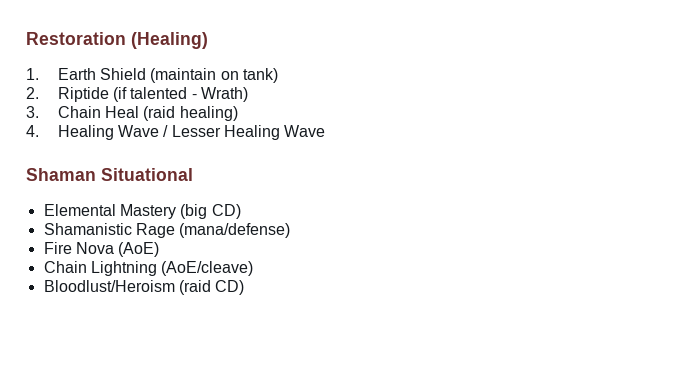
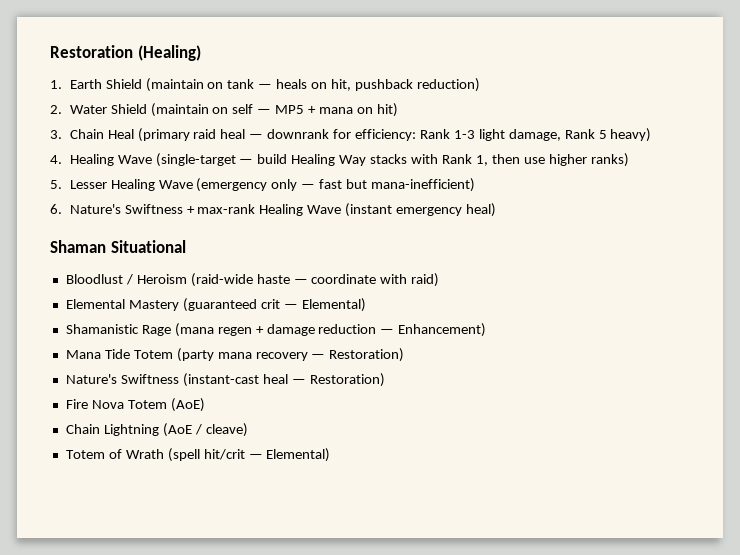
- 1. Earth Shield (maintain on tank)
- 2. Riptide (if talented - Wrath)
- 3. Chain Heal (raid healing)
- 4. Healing Wave / Lesser Healing Wave
+ 1. Earth Shield (maintain on tank — heals on hit, pushback reduction)
+ 2. Water Shield (maintain on self — MP5 + mana on hit)
+ 3. Chain Heal (primary raid heal — downrank for efficiency: Rank 1-3 light damage, Rank 5 heavy)
+ 4. Healing Wave (single-target — build Healing Way stacks with Rank 1, then use higher ranks)
+ 5. Lesser Healing Wave (emergency only — fast but mana-inefficient)
+ 6. Nature's Swiftness + max-rank Healing Wave (instant emergency heal)
  Shaman Situational
- Elemental Mastery (big CD)
- Shamanistic Rage (mana/defense)
+ Bloodlust / Heroism (raid-wide haste — coordinate with raid)
+ Elemental Mastery (guaranteed crit — Elemental)
+ Shamanistic Rage (mana regen + damage reduction — Enhancement)
+ Mana Tide Totem (party mana recovery — Restoration)
+ Nature's Swiftness (instant-cast heal — Restoration)
- Fire Nova (AoE)
+ Fire Nova Totem (AoE)
- Chain Lightning (AoE/cleave)
- Bloodlust/Heroism (raid CD)
+ Chain Lightning (AoE / cleave)
+ Totem of Wrath (spell hit/crit — Elemental)

